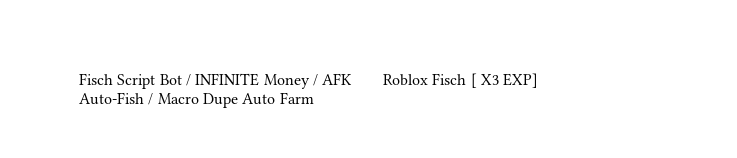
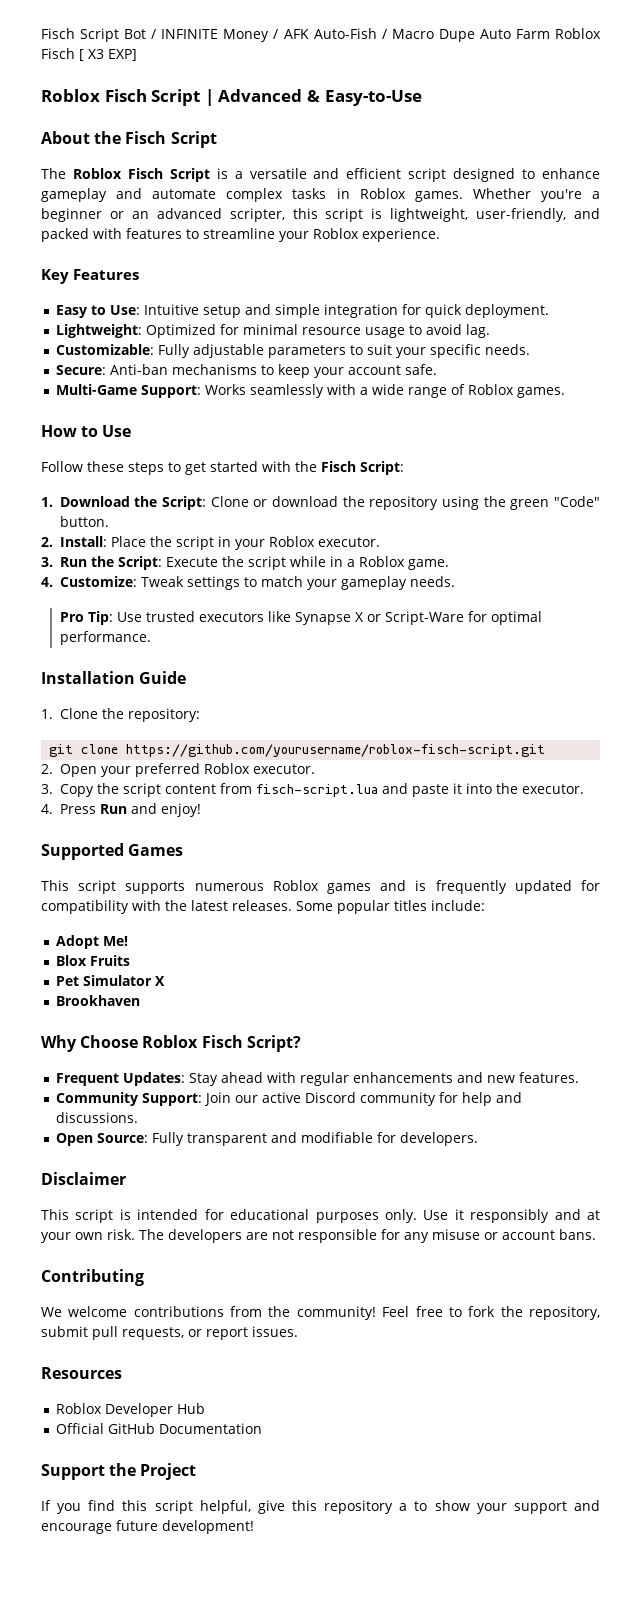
+ Roblox Fisch Script | Advanced & Easy-to-Use
+ About the Fisch Script
+ The Roblox Fisch Script is a versatile and efficient script designed to enhance gameplay and automate complex tasks in Roblox games. Whether you're a beginner or an advanced scripter, this script is lightweight, user-friendly, and packed with features to streamline your Roblox experience.
+ Key Features
+ Easy to Use: Intuitive setup and simple integration for quick deployment.
+ Lightweight: Optimized for minimal resource usage to avoid lag.
+ Customizable: Fully adjustable parameters to suit your specific needs.
+ Secure: Anti-ban mechanisms to keep your account safe.
+ Multi-Game Support: Works seamlessly with a wide range of Roblox games.
+ How to Use
+ Follow these steps to get started with the Fisch Script:
+ 1. Download the Script: Clone or download the repository using the green "Code" button.
+ 2. Install: Place the script in your Roblox executor.
+ 3. Run the Script: Execute the script while in a Roblox game.
+ 4. Customize: Tweak settings to match your gameplay needs.
+ Pro Tip: Use trusted executors like Synapse X or Script-Ware for optimal performance.
+ Installation Guide
+ 1. Clone the repository:
+ git clone https://github.com/yourusername/roblox-fisch-script.git
+ 2. Open your preferred Roblox executor.
+ 3. Copy the script content from fisch-script.lua and paste it into the executor.
+ 4. Press Run and enjoy!
+ Supported Games
+ This script supports numerous Roblox games and is frequently updated for compatibility with the latest releases. Some popular titles include:
+ Adopt Me!
+ Blox Fruits
+ Pet Simulator X
+ Brookhaven
+ Why Choose Roblox Fisch Script?
+ Frequent Updates: Stay ahead with regular enhancements and new features.
+ Community Support: Join our active Discord community for help and discussions.
+ Open Source: Fully transparent and modifiable for developers.
+ Disclaimer
+ This script is intended for educational purposes only. Use it responsibly and at your own risk. The developers are not responsible for any misuse or account bans.
+ Contributing
+ We welcome contributions from the community! Feel free to fork the repository, submit pull requests, or report issues.
+ Resources
+ Roblox Developer Hub
+ Official GitHub Documentation
+ Support the Project
+ If you find this script helpful, give this repository a to show your support and encourage future development!

